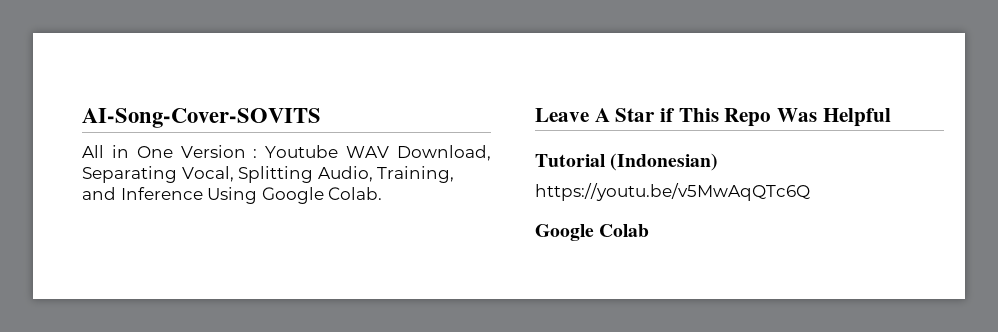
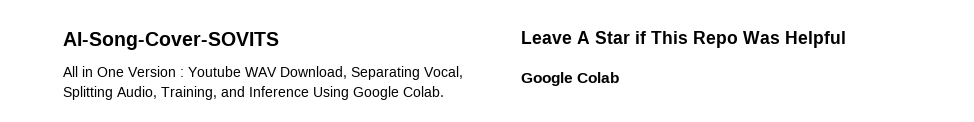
- Tutorial (Indonesian)
- https://youtu.be/v5MwAqQTc6Q

